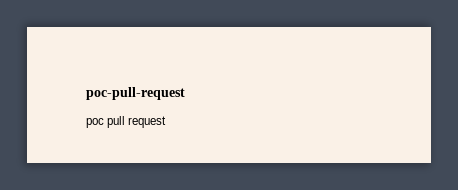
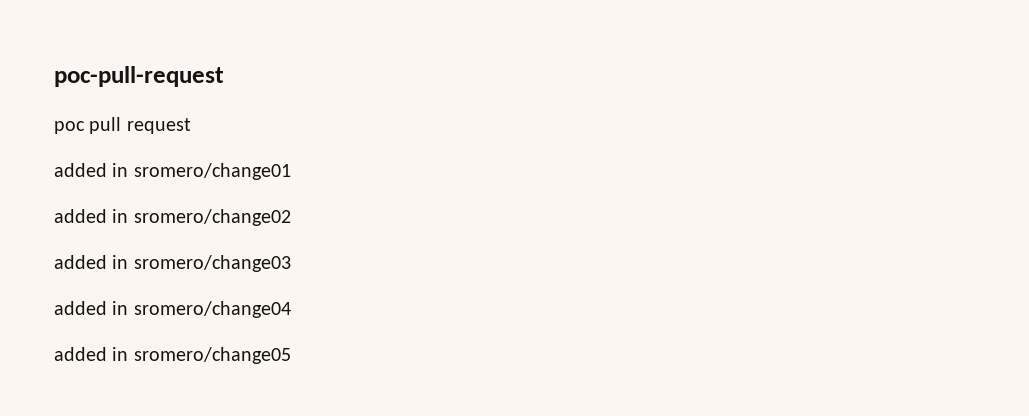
+ added in sromero/change01
+ added in sromero/change02
+ added in sromero/change03
+ added in sromero/change04
+ added in sromero/change05

